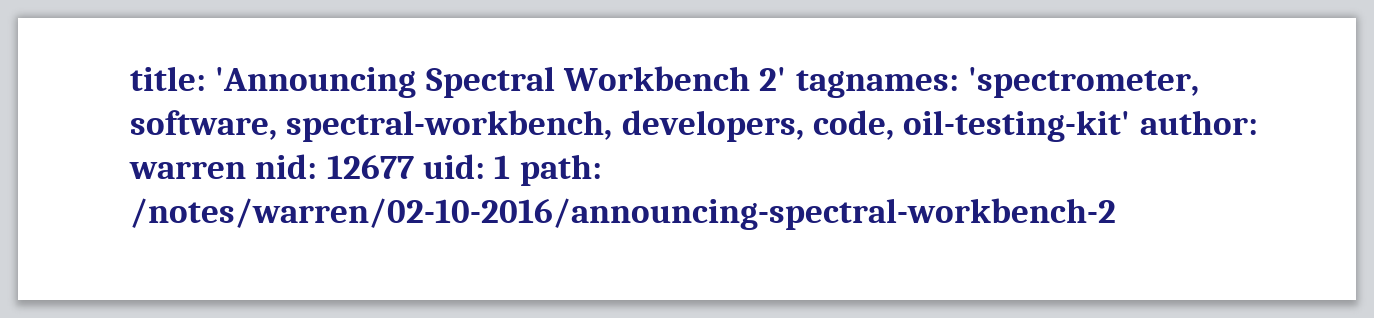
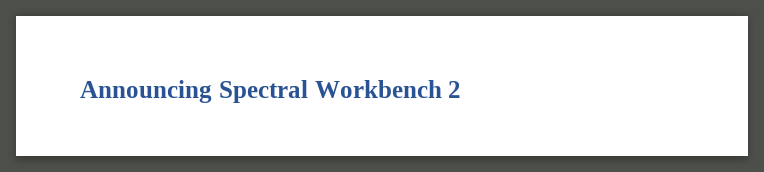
- title: 'Announcing Spectral Workbench 2' tagnames: 'spectrometer, software, spectral-workbench, developers, code, oil-testing-kit' author: warren nid: 12677 uid: 1 path: /notes/warren/02-10-2016/announcing-spectral-workbench-2
+ Announcing Spectral Workbench 2

